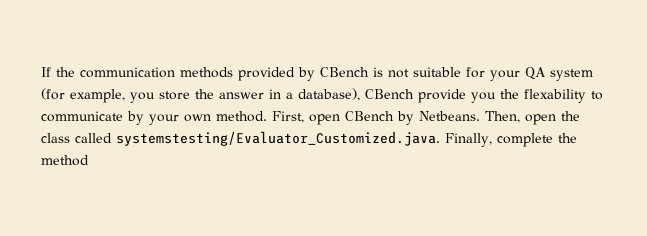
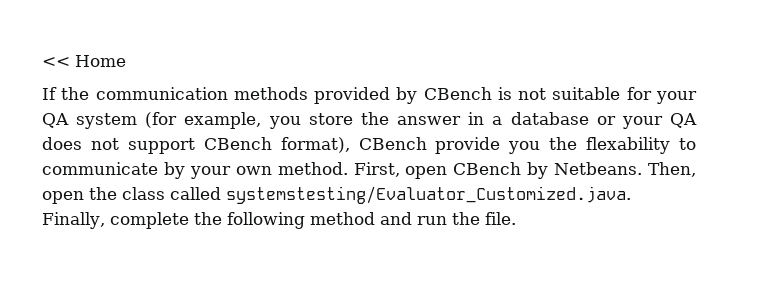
+ << Home
- If the communication methods provided by CBench is not suitable for your QA system (for example, you store the answer in a database), CBench provide you the flexability to communicate by your own method.
+ If the communication methods provided by CBench is not suitable for your QA system (for example, you store the answer in a database or your QA does not support CBench format), CBench provide you the flexability to communicate by your own method.
- Then, open the class called systemstesting/Evaluator_Customized.java. Finally, complete the method
+ Then, open the class called systemstesting/Evaluator_Customized.java. Finally, complete the following method and run the file.

